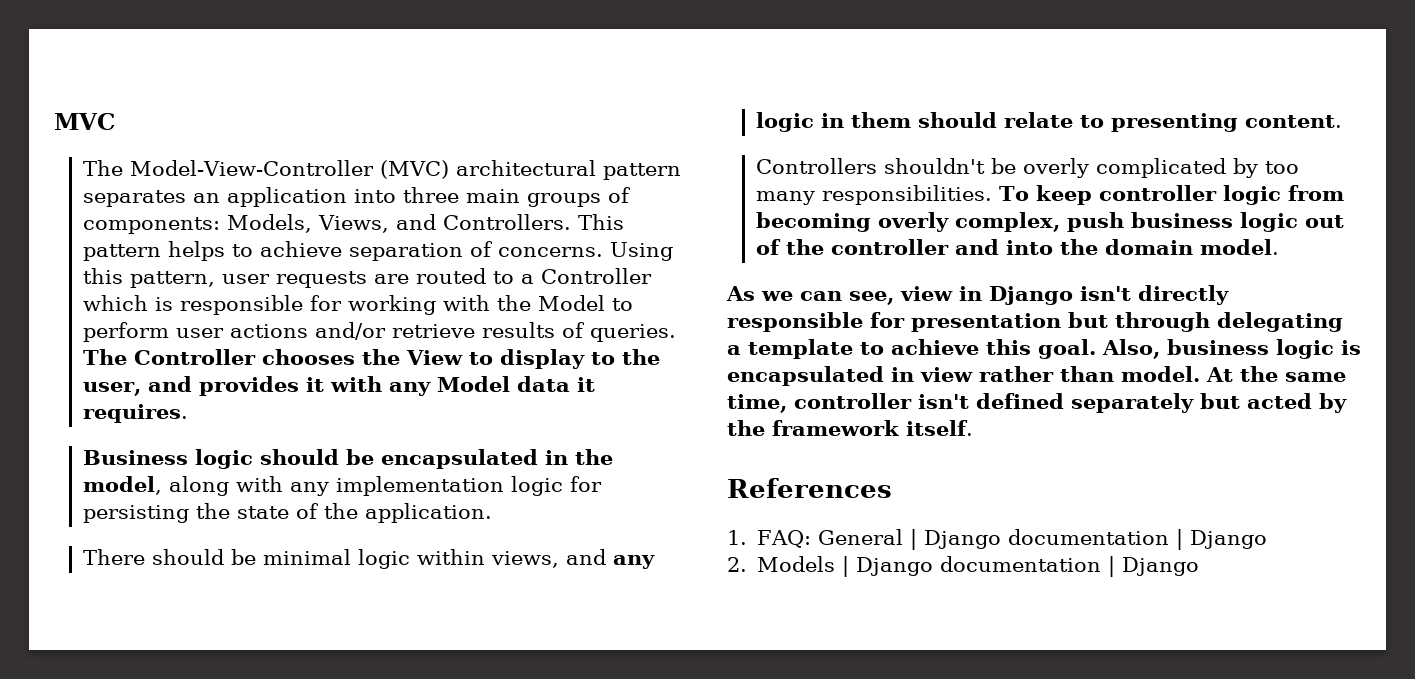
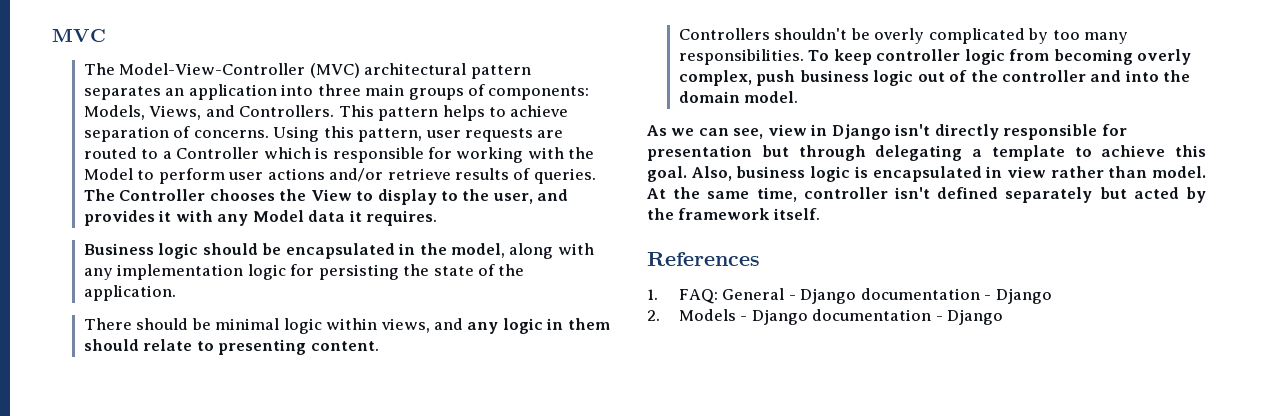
- 1. FAQ: General | Django documentation | Django
+ 1. FAQ: General - Django documentation - Django
- 2. Models | Django documentation | Django
+ 2. Models - Django documentation - Django

